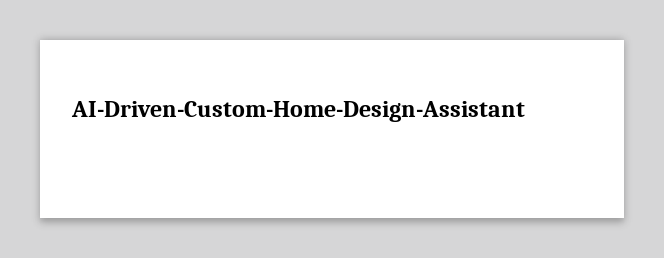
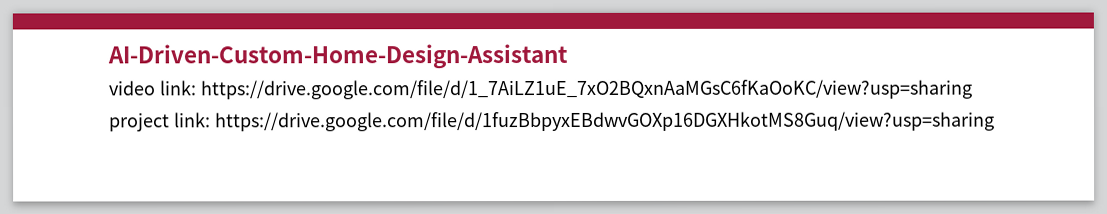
+ video link: https://drive.google.com/file/d/1_7AiLZ1uE_7xO2BQxnAaMGsC6fKaOoKC/view?usp=sharing
+ project link: https://drive.google.com/file/d/1fuzBbpyxEBdwvGOXp16DGXHkotMS8Guq/view?usp=sharing

